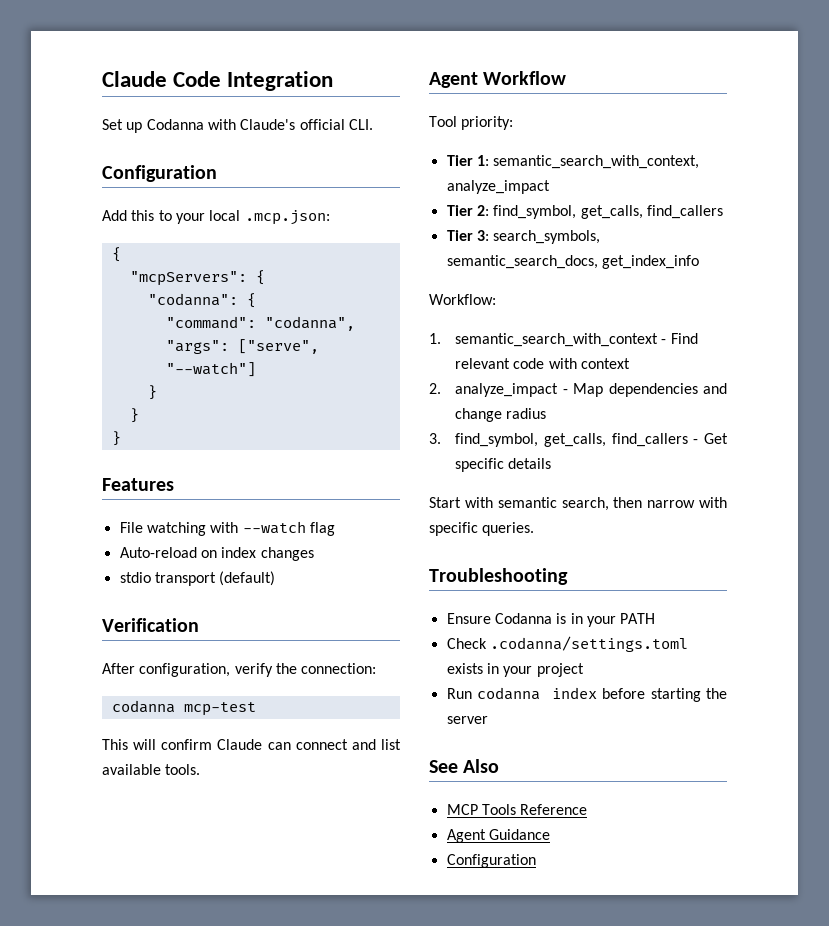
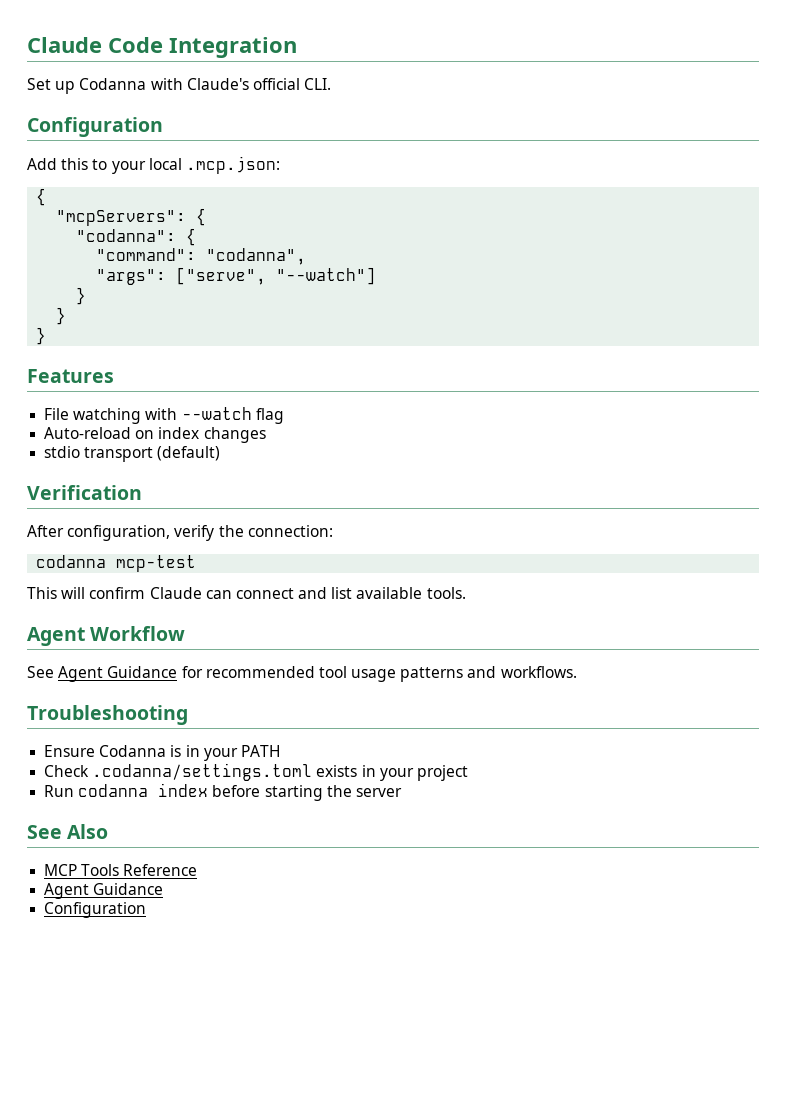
- Tool priority:
- Tier 1: semantic_search_with_context, analyze_impact
- Tier 2: find_symbol, get_calls, find_callers
- Tier 3: search_symbols, semantic_search_docs, get_index_info
- Workflow:
- 1. semantic_search_with_context - Find relevant code with context
- 2. analyze_impact - Map dependencies and change radius
- 3. find_symbol, get_calls, find_callers - Get specific details
- Start with semantic search, then narrow with specific queries.
+ See Agent Guidance for recommended tool usage patterns and workflows.

